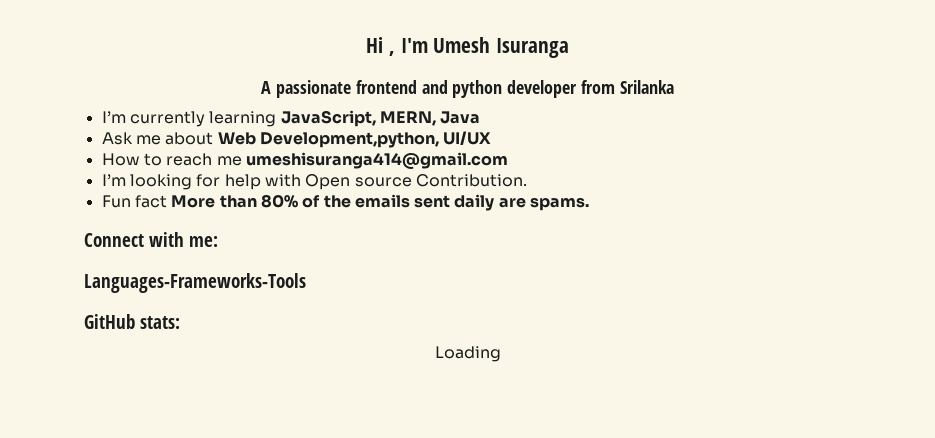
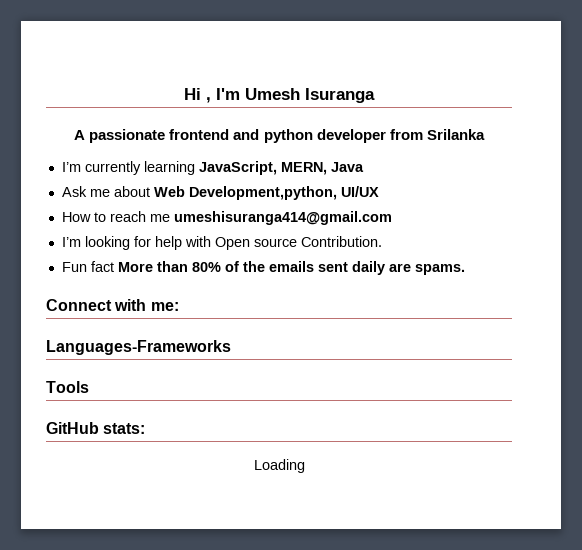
- Languages-Frameworks-Tools
+ Languages-Frameworks
+ Tools

